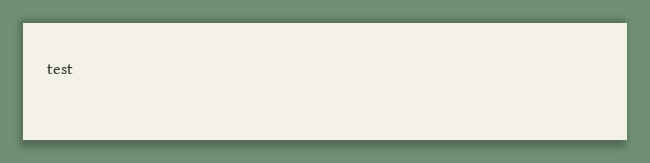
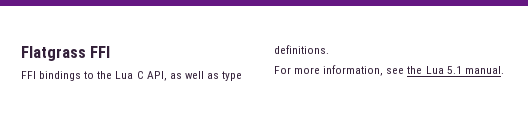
- test
+ Flatgrass FFI
+ FFI bindings to the Lua C API, as well as type definitions.
+ For more information, see the Lua 5.1 manual.

